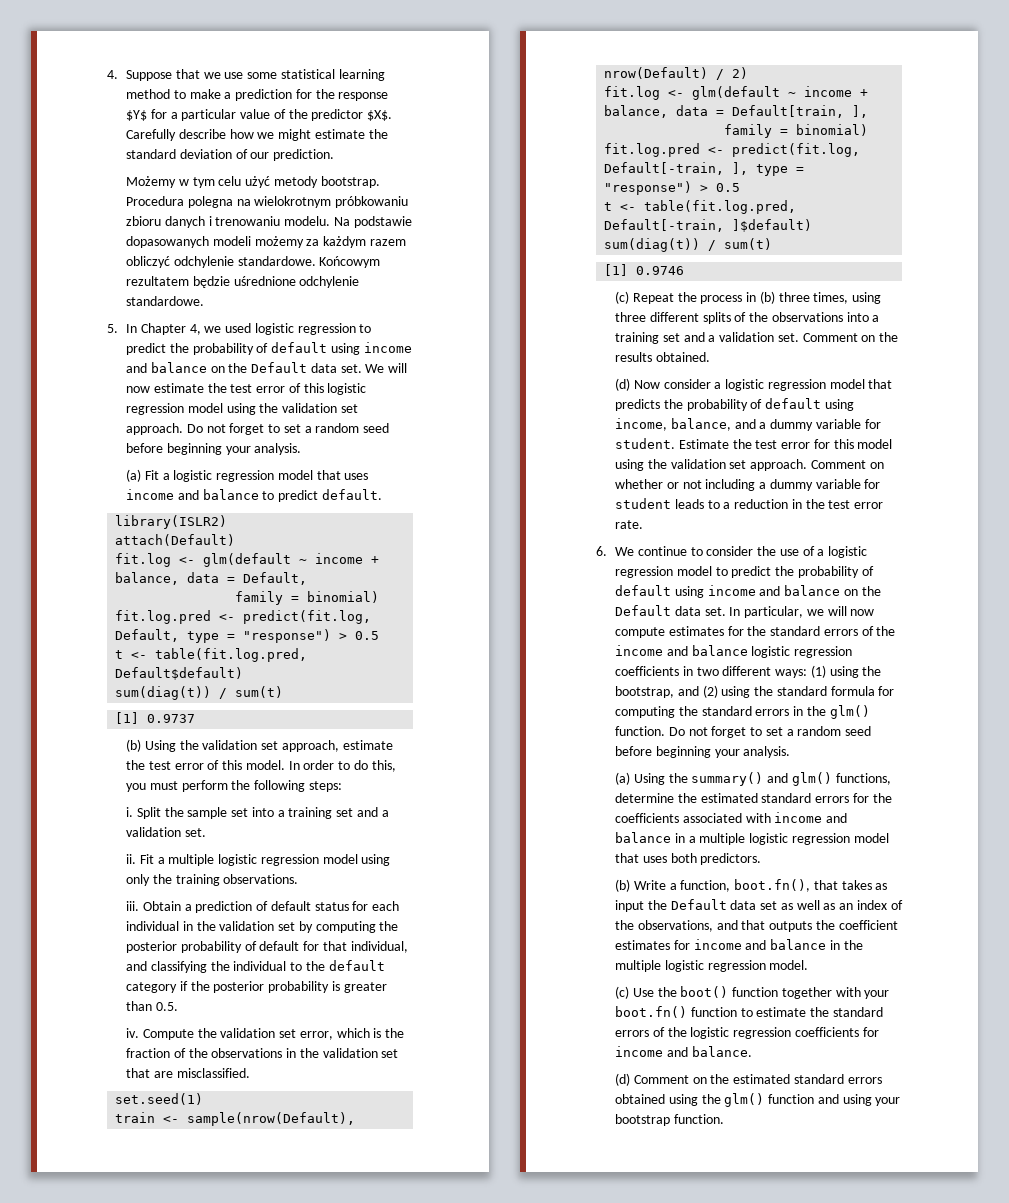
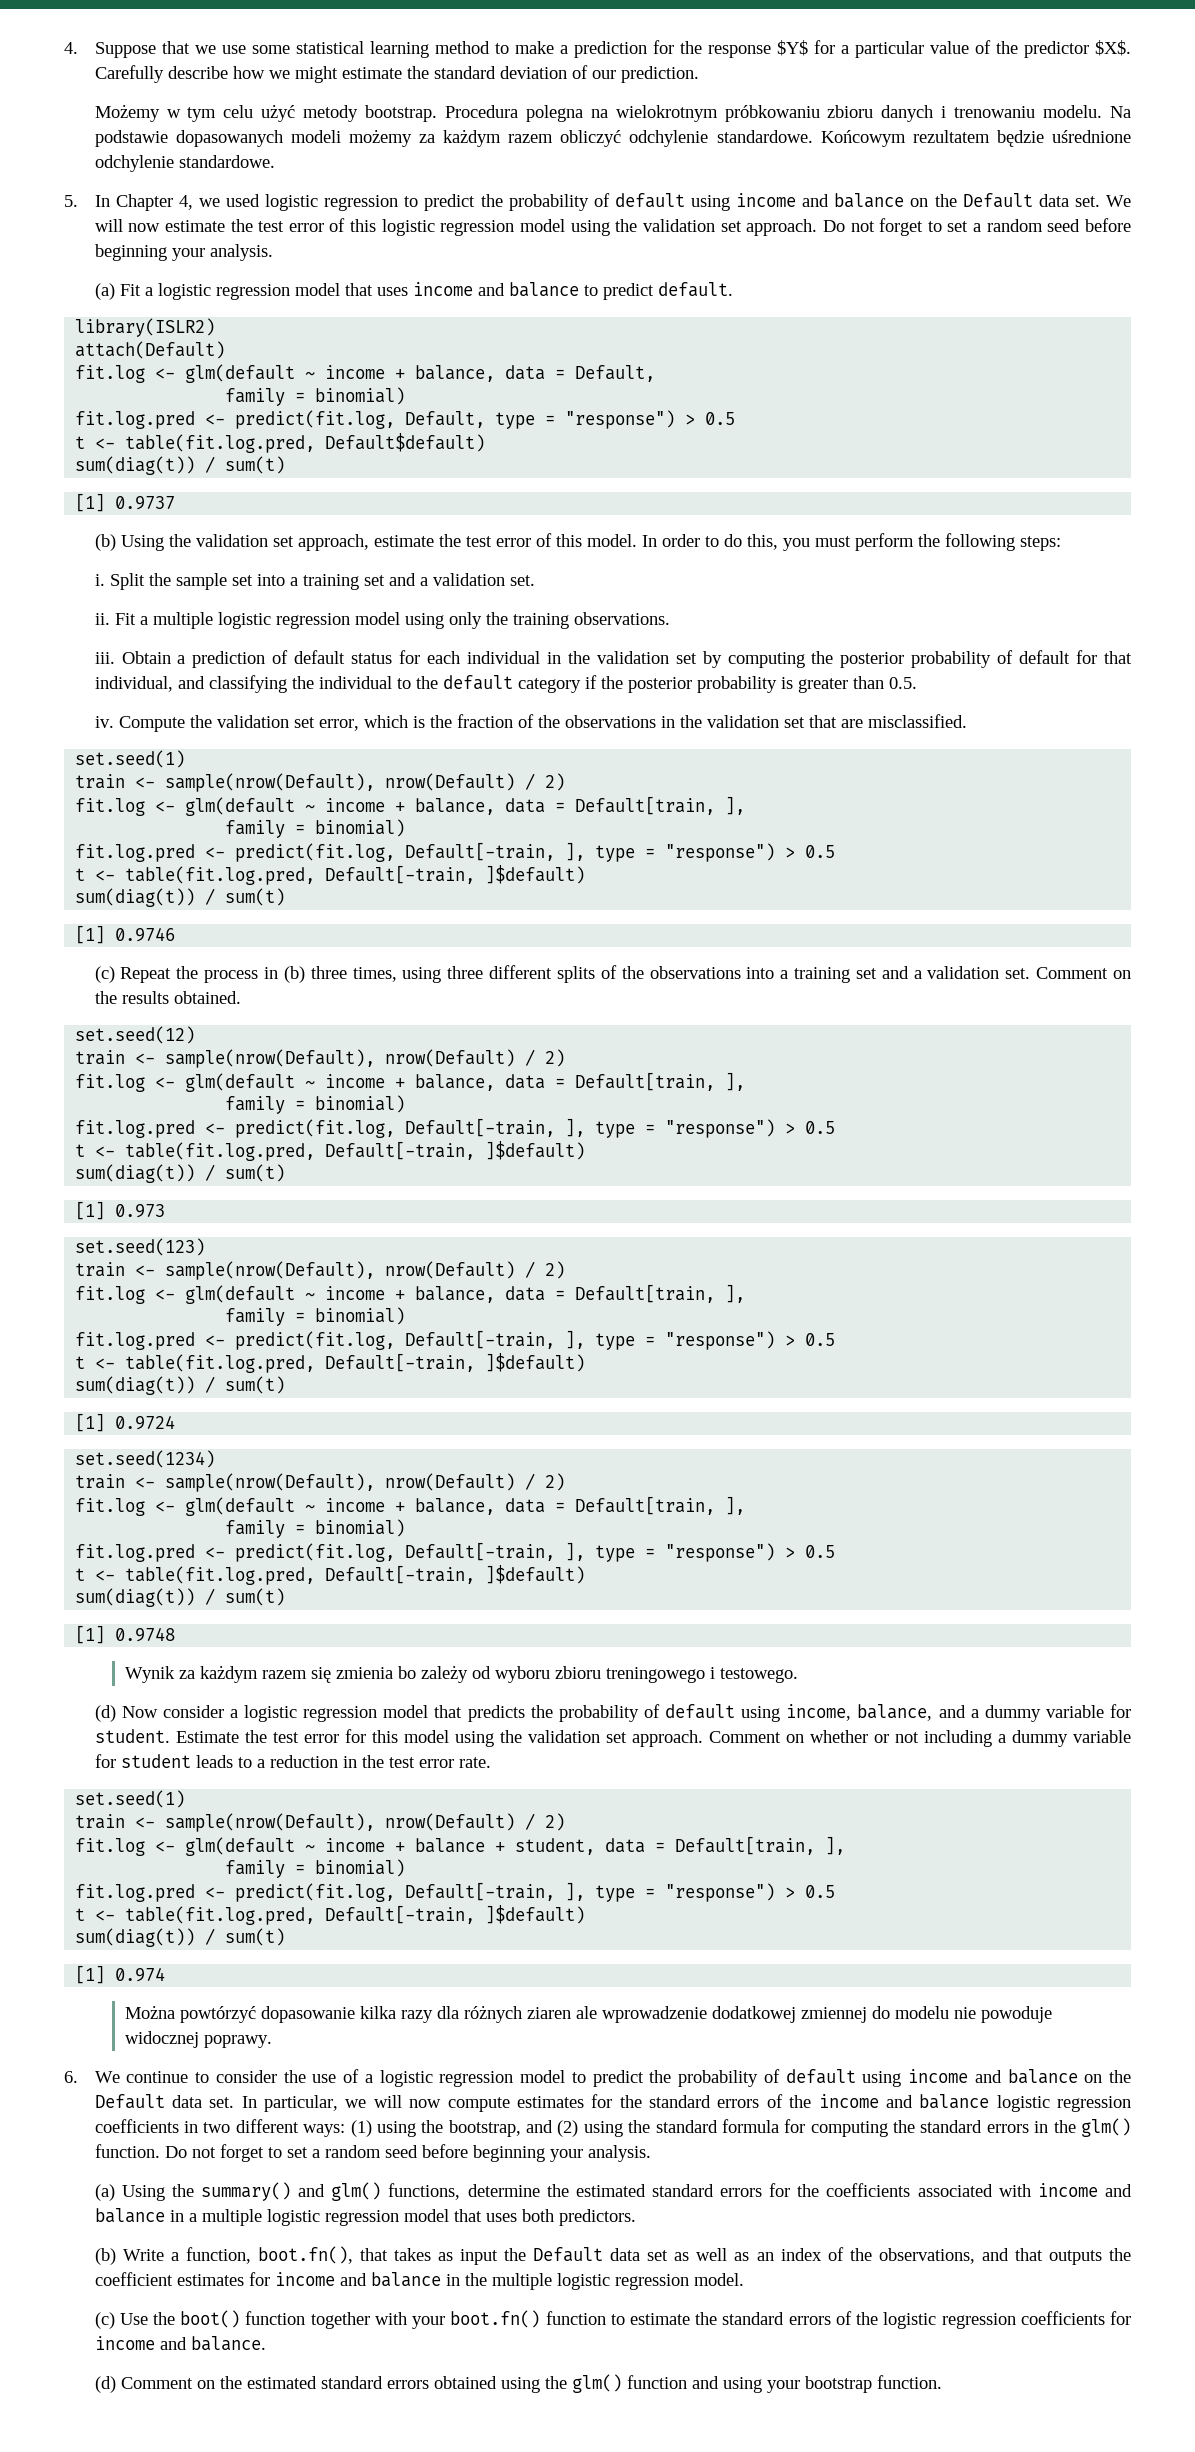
+ set.seed(12)
+ train <- sample(nrow(Default), nrow(Default) / 2)
+ fit.log <- glm(default ~ income + balance, data = Default[train, ],
+ family = binomial)
+ fit.log.pred <- predict(fit.log, Default[-train, ], type = "response") > 0.5
+ t <- table(fit.log.pred, Default[-train, ]$default)
+ sum(diag(t)) / sum(t)
+ [1] 0.973
+ set.seed(123)
+ train <- sample(nrow(Default), nrow(Default) / 2)
+ fit.log <- glm(default ~ income + balance, data = Default[train, ],
+ family = binomial)
+ fit.log.pred <- predict(fit.log, Default[-train, ], type = "response") > 0.5
+ t <- table(fit.log.pred, Default[-train, ]$default)
+ sum(diag(t)) / sum(t)
+ [1] 0.9724
+ set.seed(1234)
+ train <- sample(nrow(Default), nrow(Default) / 2)
+ fit.log <- glm(default ~ income + balance, data = Default[train, ],
+ family = binomial)
+ fit.log.pred <- predict(fit.log, Default[-train, ], type = "response") > 0.5
+ t <- table(fit.log.pred, Default[-train, ]$default)
+ sum(diag(t)) / sum(t)
+ [1] 0.9748
+ Wynik za każdym razem się zmienia bo zależy od wyboru zbioru treningowego i testowego.
  Comment on whether or not including a dummy variable for student leads to a reduction in the test error rate.
+ set.seed(1)
+ train <- sample(nrow(Default), nrow(Default) / 2)
+ fit.log <- glm(default ~ income + balance + student, data = Default[train, ],
+ family = binomial)
+ fit.log.pred <- predict(fit.log, Default[-train, ], type = "response") > 0.5
+ t <- table(fit.log.pred, Default[-train, ]$default)
+ sum(diag(t)) / sum(t)
+ [1] 0.974
+ Można powtórzyć dopasowanie kilka razy dla różnych ziaren ale wprowadzenie dodatkowej zmiennej do modelu nie powoduje widocznej poprawy.

